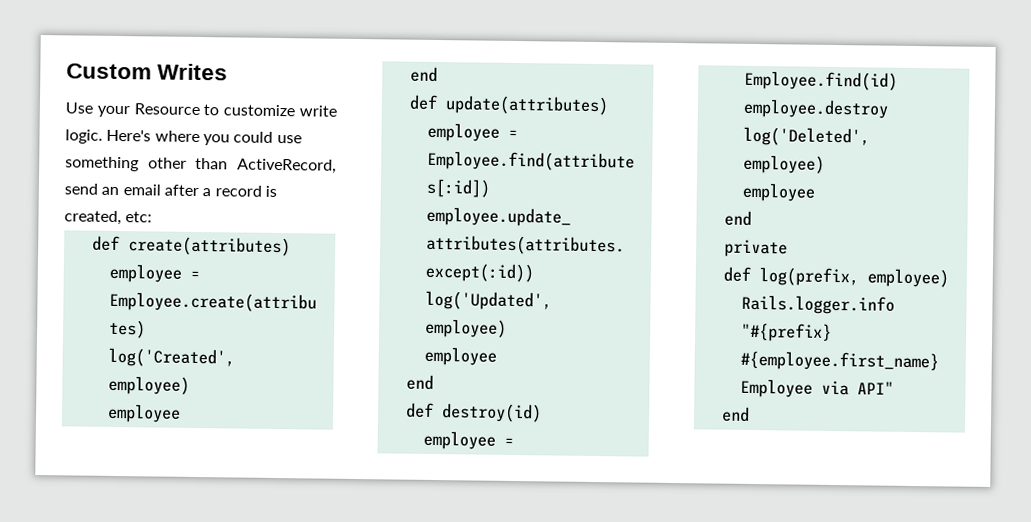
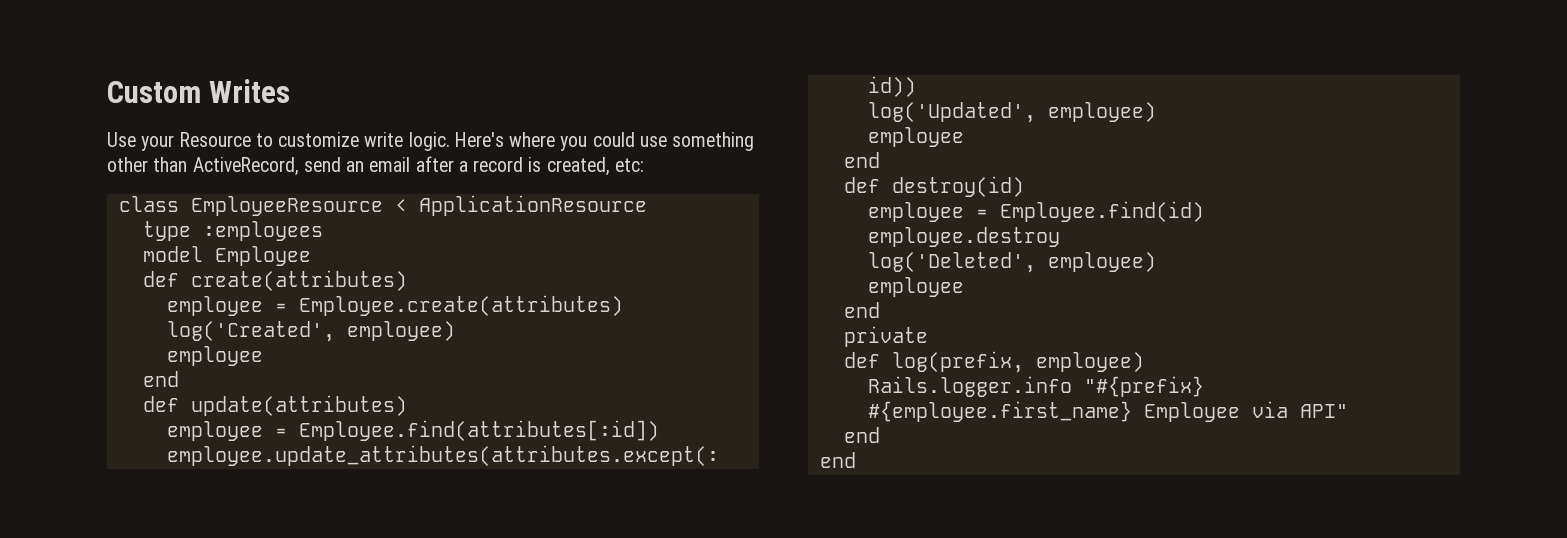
+ class EmployeeResource < ApplicationResource
+ type :employees
+ model Employee
  Rails.logger.info "#{prefix} #{employee.first_name} Employee via API"
+ end

